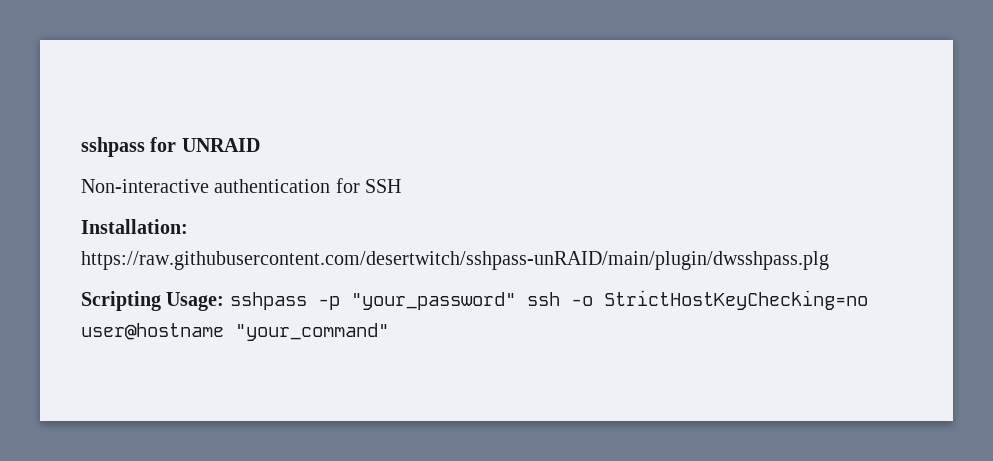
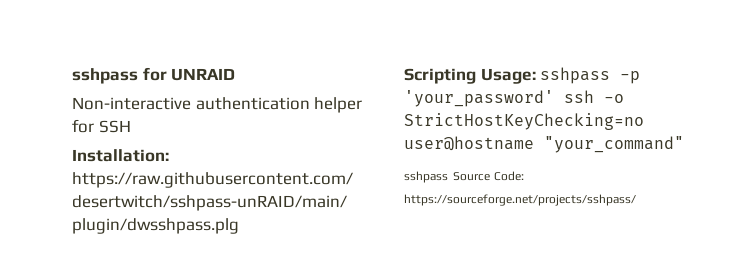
- Non-interactive authentication for SSH
+ Non-interactive authentication helper for SSH
- Scripting Usage: sshpass -p "your_password" ssh -o StrictHostKeyChecking=no user@hostname "your_command"
+ Scripting Usage: sshpass -p 'your_password' ssh -o StrictHostKeyChecking=no user@hostname "your_command"
+ sshpass Source Code: https://sourceforge.net/projects/sshpass/

